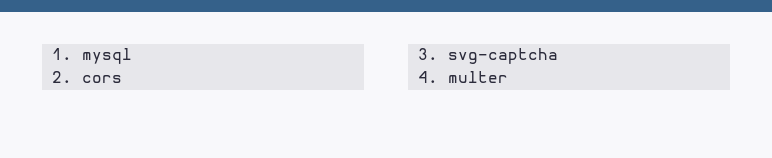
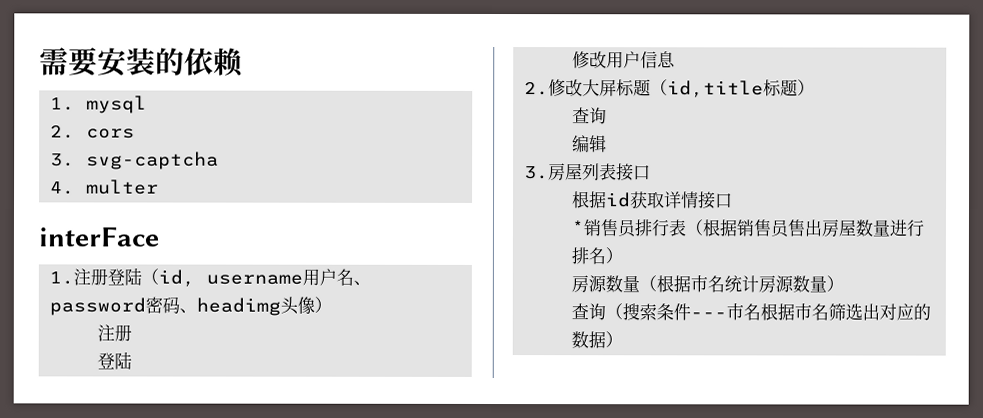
+ 需要安装的依赖
+ interFace
+ 1.注册登陆（id, username用户名、password密码、headimg头像）
+ 注册
+ 登陆
+ 修改用户信息
+ 2.修改大屏标题（id,title标题）
+ 查询
+ 编辑
+ 3.房屋列表接口
+ 根据id获取详情接口
+ *销售员排行表（根据销售员售出房屋数量进行排名）
+ 房源数量（根据市名统计房源数量）
+ 查询（搜索条件---市名根据市名筛选出对应的数据）

